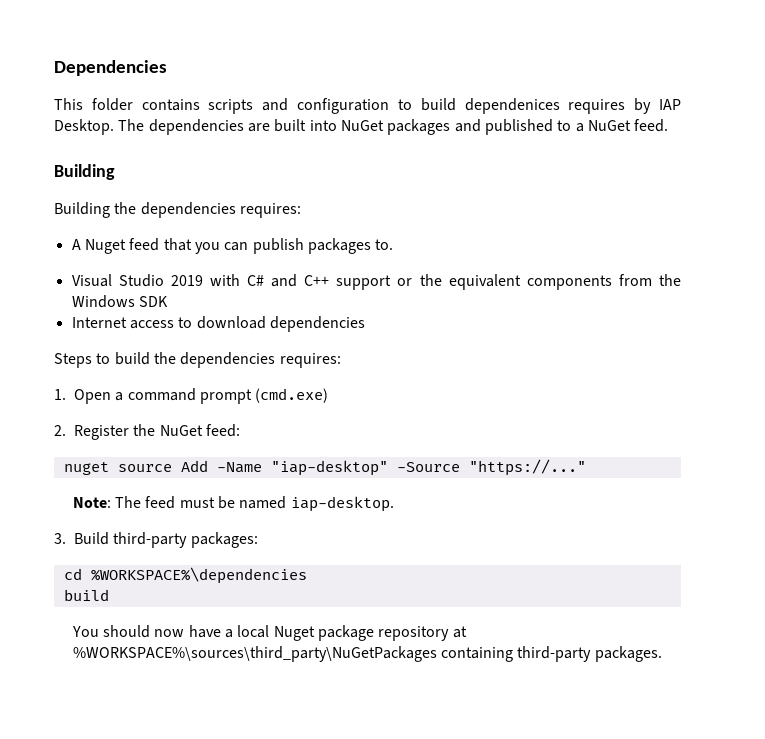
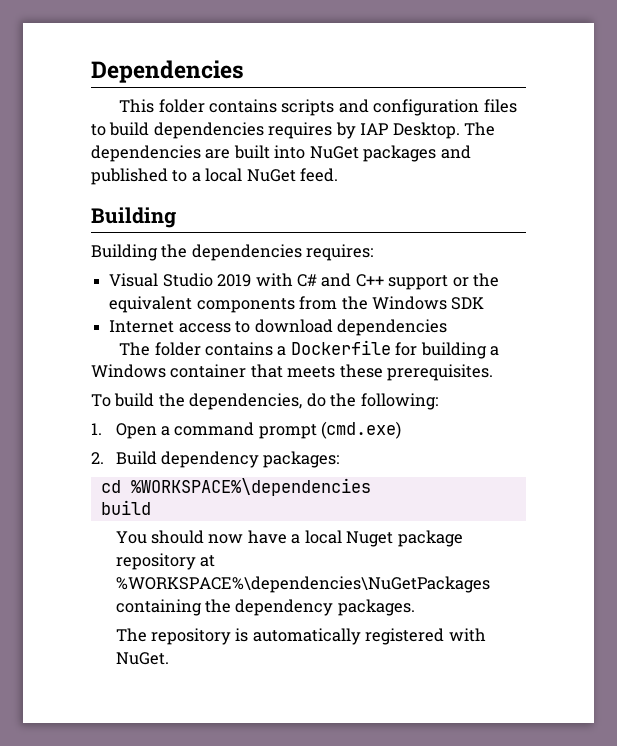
- This folder contains scripts and configuration to build dependenices requires by IAP Desktop.
+ This folder contains scripts and configuration files to build dependencies requires by IAP Desktop.
- The dependencies are built into NuGet packages and published to a NuGet feed.
+ The dependencies are built into NuGet packages and published to a local NuGet feed.
- A Nuget feed that you can publish packages to.
- Steps to build the dependencies requires:
+ The folder contains a Dockerfile for building a Windows container that meets these prerequisites.
+ To build the dependencies, do the following:
- 2. Register the NuGet feed:
- nuget source Add -Name "iap-desktop" -Source "https://..."
- Note: The feed must be named iap-desktop.
- 3. Build third-party packages:
+ 2. Build dependency packages:
- You should now have a local Nuget package repository at %WORKSPACE%\sources\third_party\NuGetPackages containing third-party packages.
+ You should now have a local Nuget package repository at %WORKSPACE%\dependencies\NuGetPackages containing the dependency packages.
+ The repository is automatically registered with NuGet.

